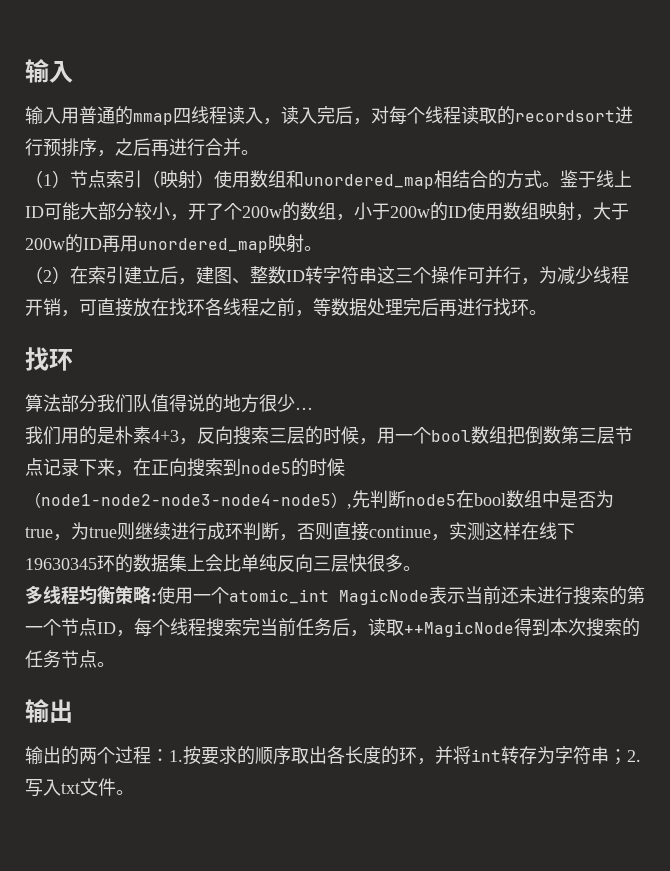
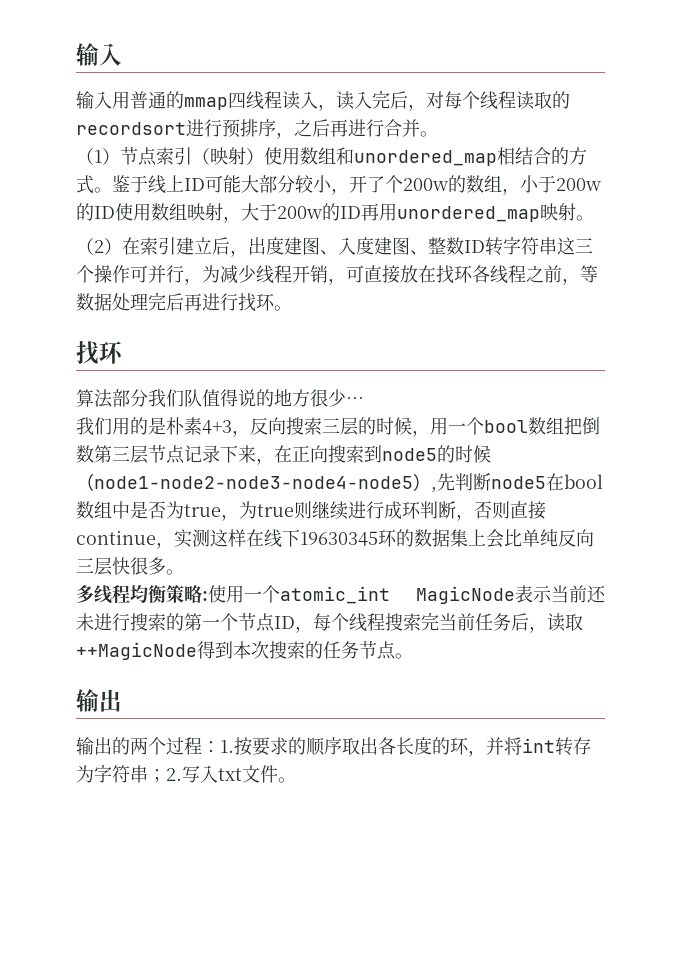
- （2）在索引建立后，建图、整数ID转字符串这三个操作可并行，为减少线程开销，可直接放在找环各线程之前，等数据处理完后再进行找环。
+ （2）在索引建立后，出度建图、入度建图、整数ID转字符串这三个操作可并行，为减少线程开销，可直接放在找环各线程之前，等数据处理完后再进行找环。

